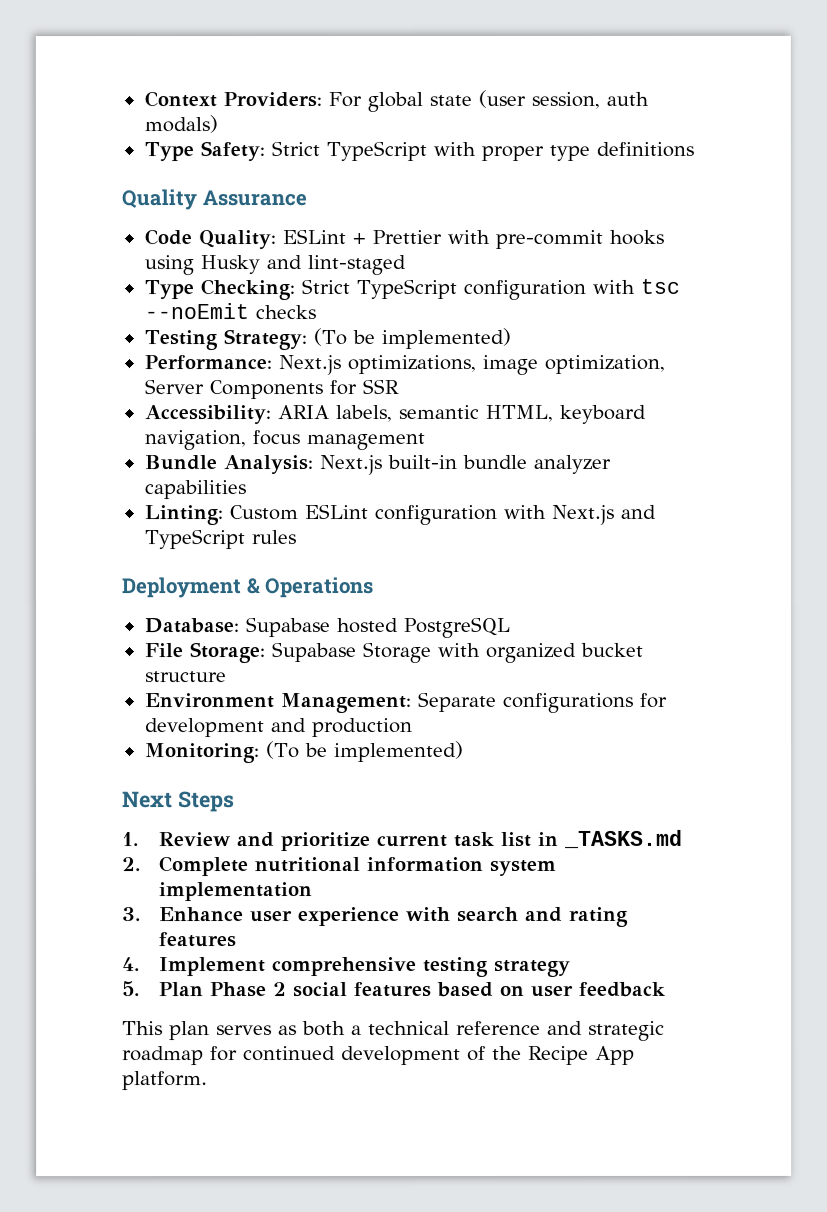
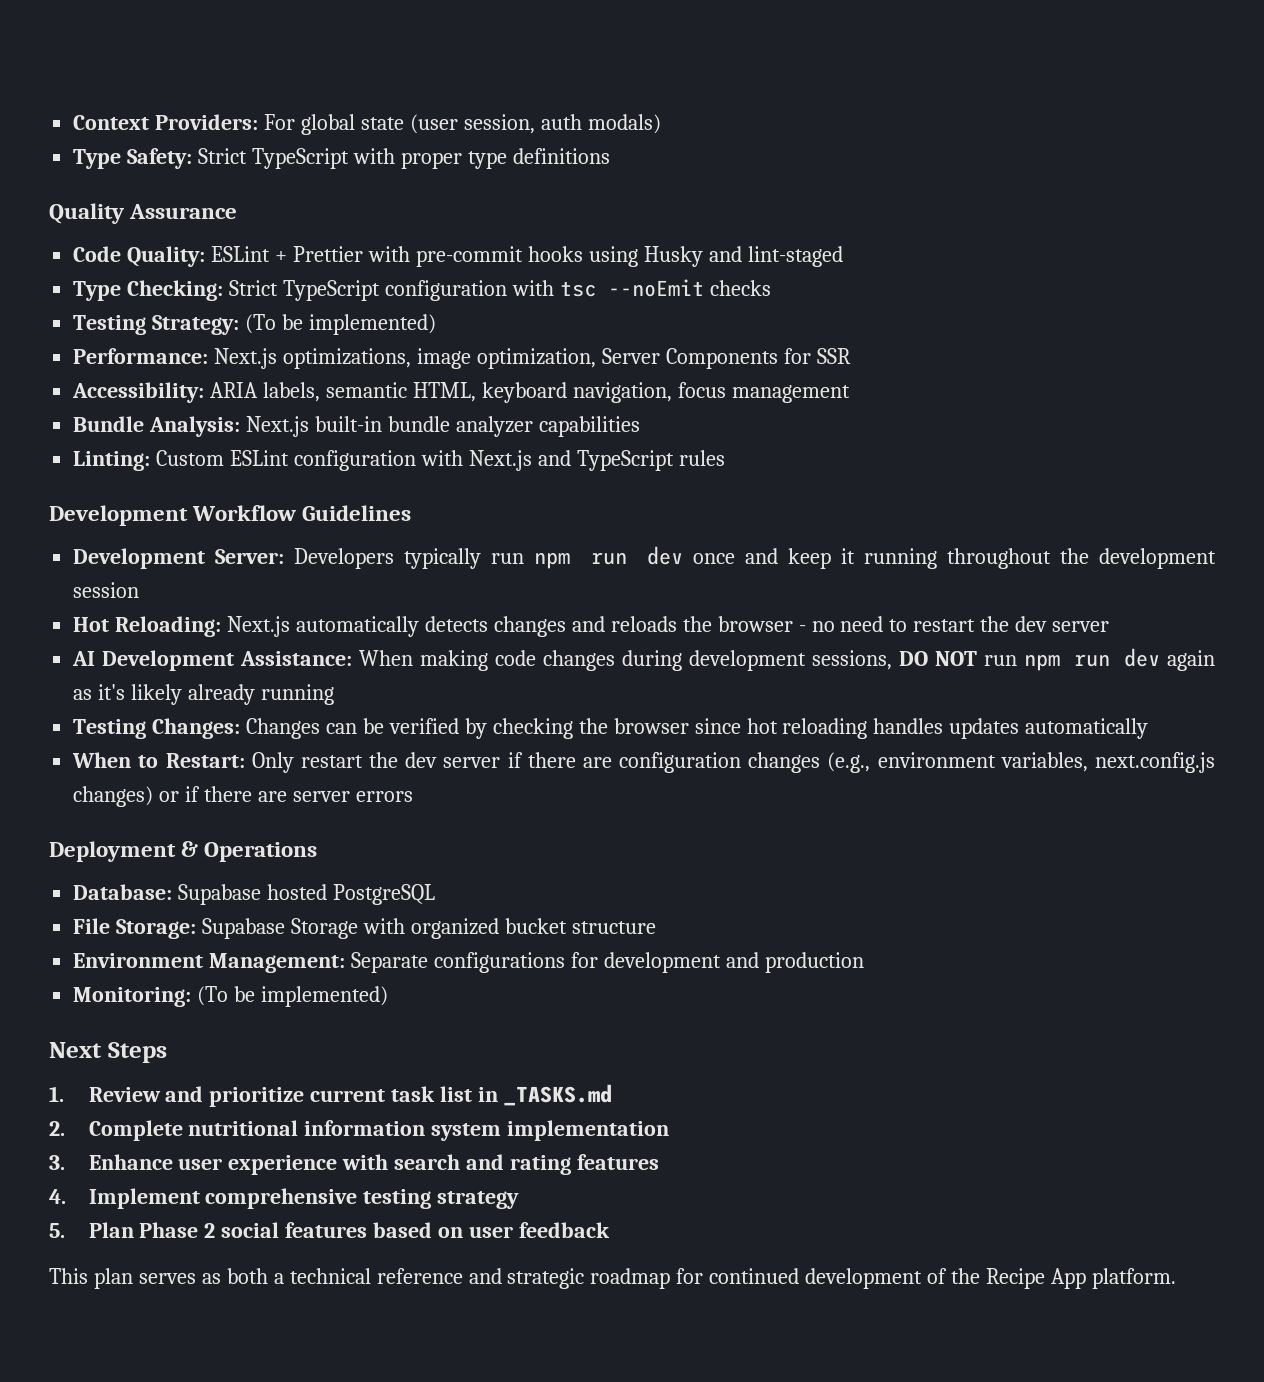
+ Development Workflow Guidelines
+ Development Server: Developers typically run npm run dev once and keep it running throughout the development session
+ Hot Reloading: Next.js automatically detects changes and reloads the browser - no need to restart the dev server
+ AI Development Assistance: When making code changes during development sessions, DO NOT run npm run dev again as it's likely already running
+ Testing Changes: Changes can be verified by checking the browser since hot reloading handles updates automatically
+ When to Restart: Only restart the dev server if there are configuration changes (e.g., environment variables, next.config.js changes) or if there are server errors

